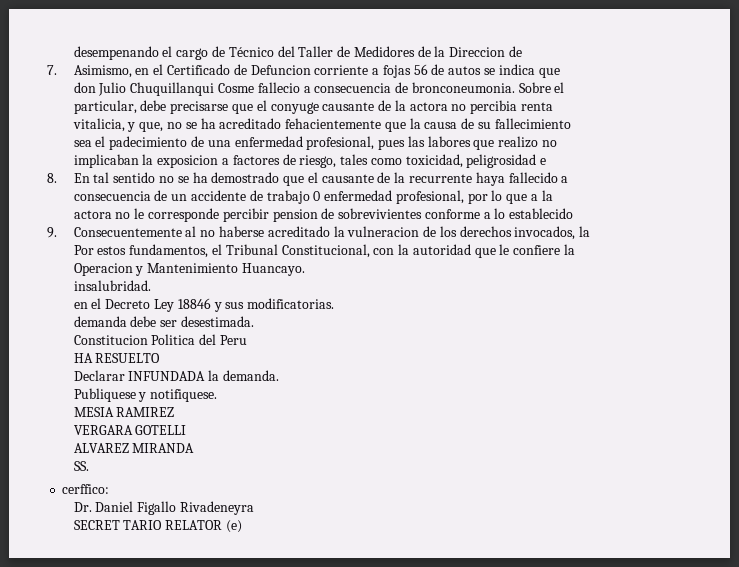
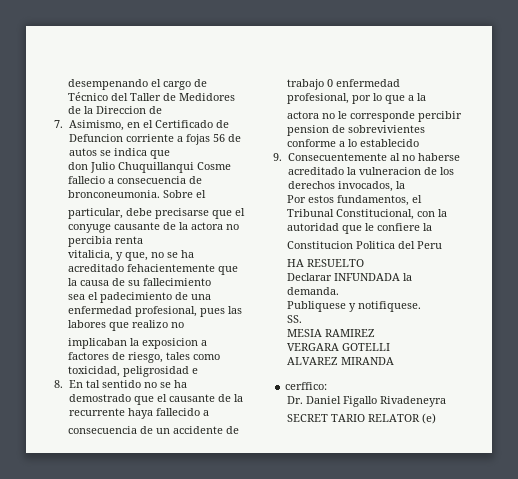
- Operacion y Mantenimiento Huancayo.
- insalubridad.
- en el Decreto Ley 18846 y sus modificatorias.
- demanda debe ser desestimada.
+ SS.
- SS.

